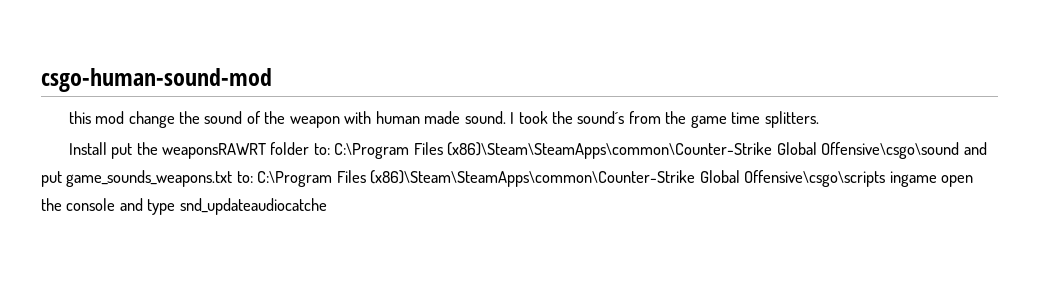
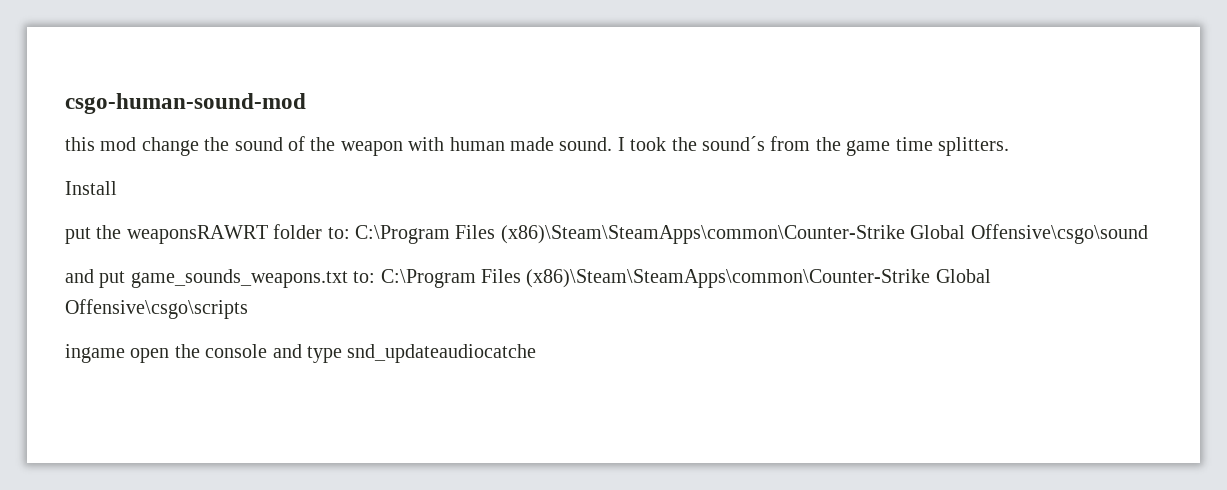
- Install put the weaponsRAWRT folder to: C:\Program Files (x86)\Steam\SteamApps\common\Counter-Strike Global Offensive\csgo\sound and put game_sounds_weapons.txt to: C:\Program Files (x86)\Steam\SteamApps\common\Counter-Strike Global Offensive\csgo\scripts ingame open the console and type snd_updateaudiocatche
+ Install
+ put the weaponsRAWRT folder to: C:\Program Files (x86)\Steam\SteamApps\common\Counter-Strike Global Offensive\csgo\sound
+ and put game_sounds_weapons.txt to: C:\Program Files (x86)\Steam\SteamApps\common\Counter-Strike Global Offensive\csgo\scripts
+ ingame open the console and type snd_updateaudiocatche

